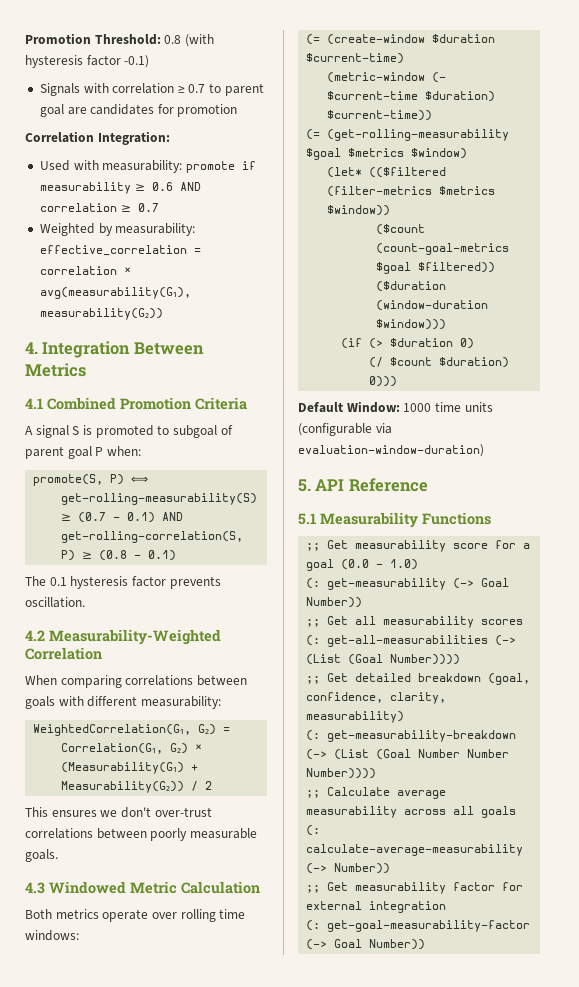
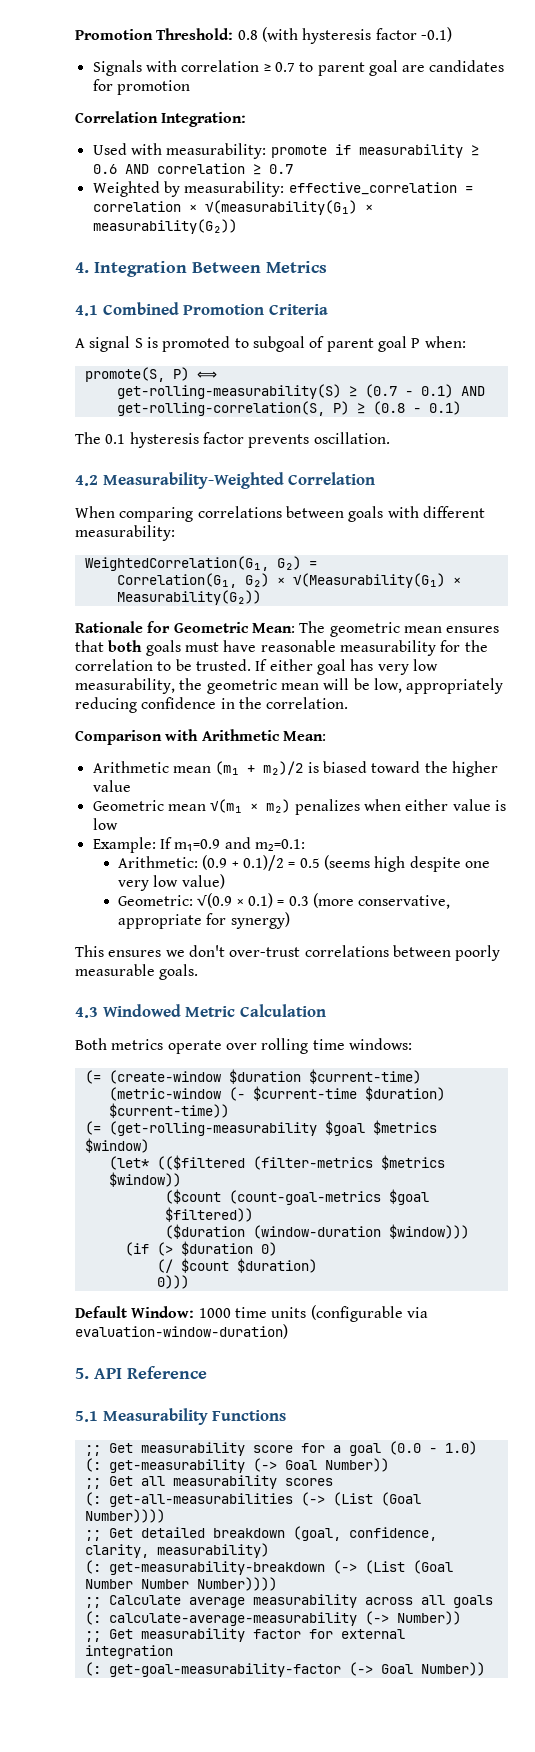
- Weighted by measurability: effective_correlation = correlation × avg(measurability(G₁), measurability(G₂))
+ Weighted by measurability: effective_correlation = correlation × √(measurability(G₁) × measurability(G₂))
- Correlation(G₁, G₂) × (Measurability(G₁) + Measurability(G₂)) / 2
+ Correlation(G₁, G₂) × √(Measurability(G₁) × Measurability(G₂))
+ Rationale for Geometric Mean: The geometric mean ensures that both goals must have reasonable measurability for the correlation to be trusted. If either goal has very low measurability, the geometric mean will be low, appropriately reducing confidence in the correlation.
+ Comparison with Arithmetic Mean:
+ Arithmetic mean (m₁ + m₂)/2 is biased toward the higher value
+ Geometric mean √(m₁ × m₂) penalizes when either value is low
+ Example: If m₁=0.9 and m₂=0.1:
+ Arithmetic: (0.9 + 0.1)/2 = 0.5 (seems high despite one very low value)
+ Geometric: √(0.9 × 0.1) = 0.3 (more conservative, appropriate for synergy)

